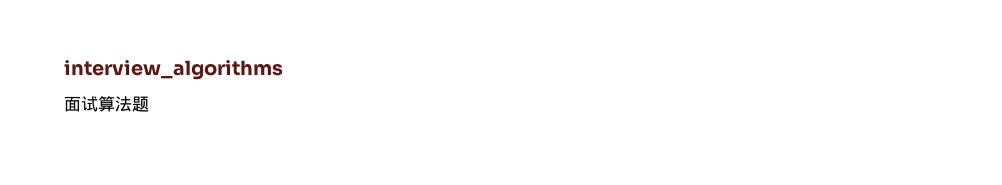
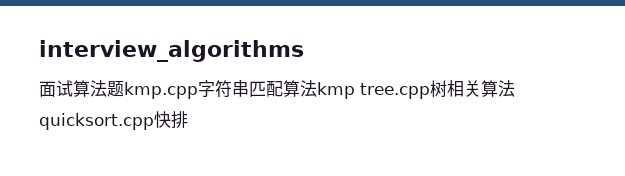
- 面试算法题
+ 面试算法题kmp.cpp字符串匹配算法kmp tree.cpp树相关算法quicksort.cpp快排

